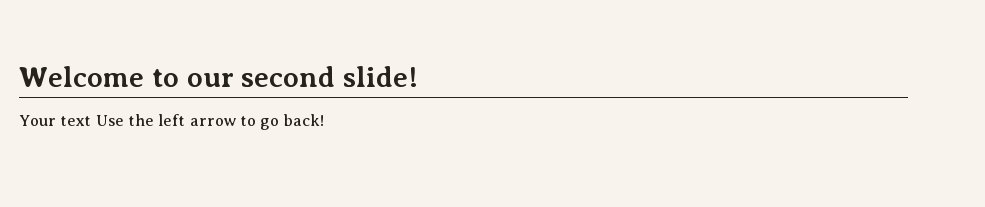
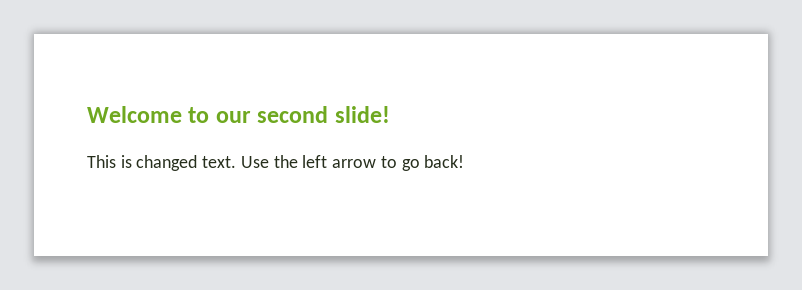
- Your text Use the left arrow to go back!
+ This is changed text. Use the left arrow to go back!

